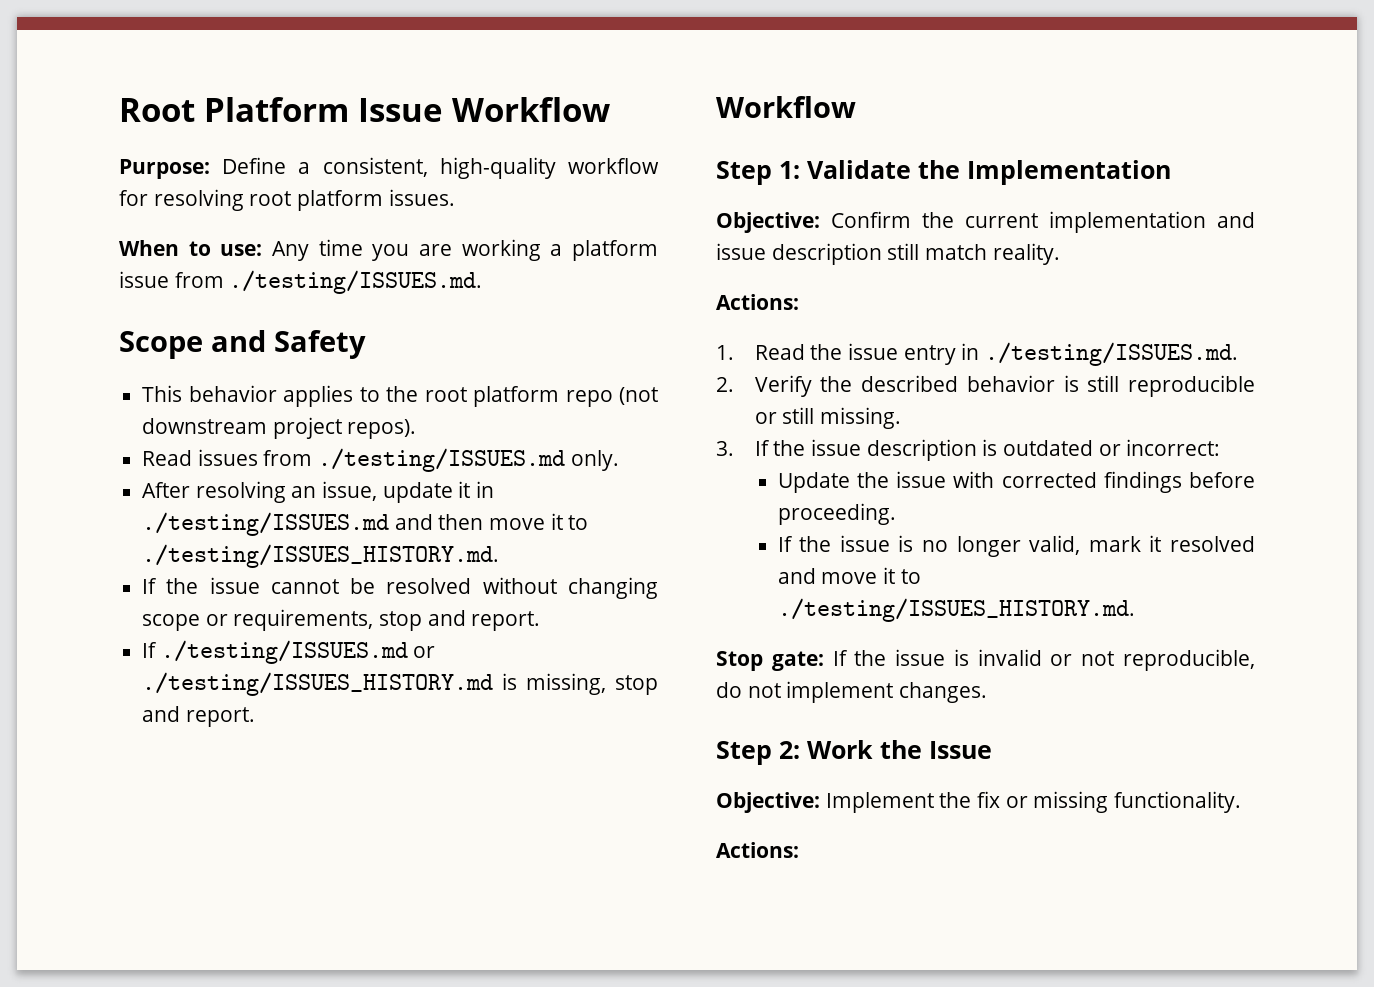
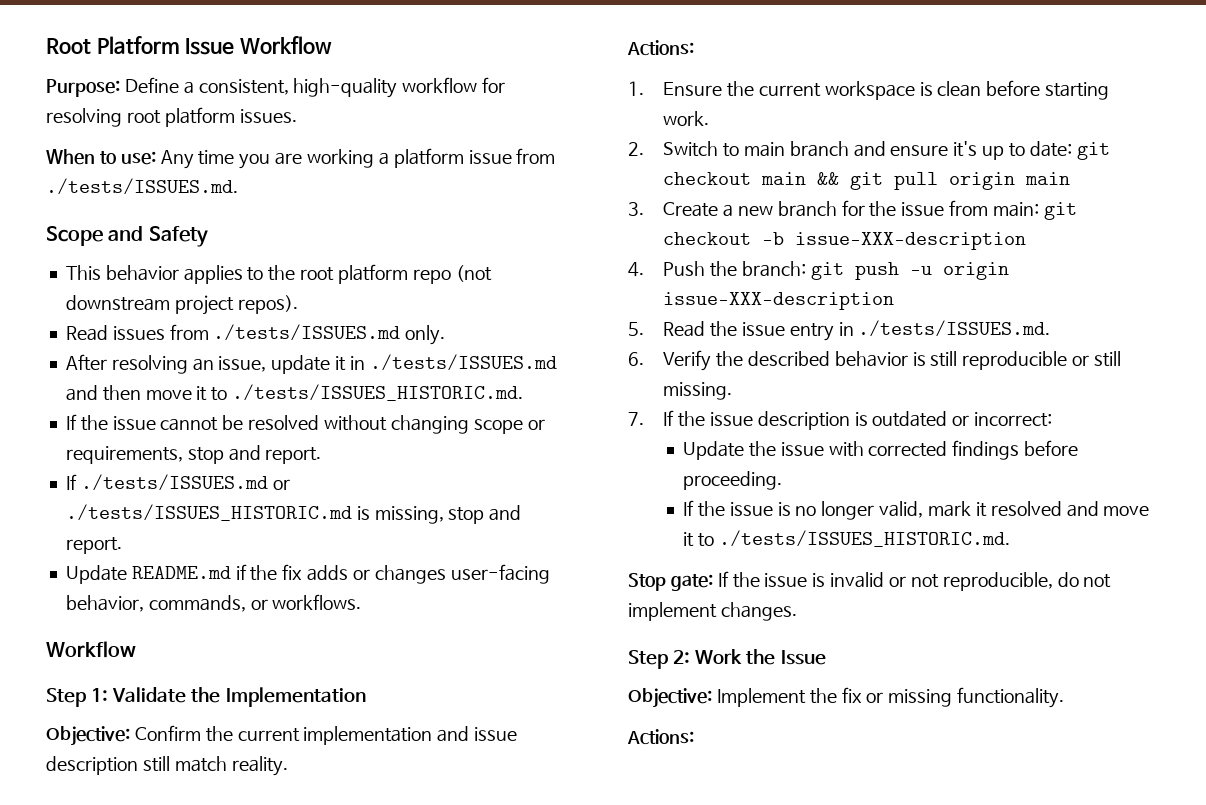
- When to use: Any time you are working a platform issue from ./testing/ISSUES.md.
+ When to use: Any time you are working a platform issue from ./tests/ISSUES.md.
- Read issues from ./testing/ISSUES.md only.
+ Read issues from ./tests/ISSUES.md only.
- After resolving an issue, update it in ./testing/ISSUES.md and then move it to ./testing/ISSUES_HISTORY.md.
+ After resolving an issue, update it in ./tests/ISSUES.md and then move it to ./tests/ISSUES_HISTORIC.md.
- If ./testing/ISSUES.md or ./testing/ISSUES_HISTORY.md is missing, stop and report.
+ If ./tests/ISSUES.md or ./tests/ISSUES_HISTORIC.md is missing, stop and report.
+ Update README.md if the fix adds or changes user-facing behavior, commands, or workflows.
- 1. Read the issue entry in ./testing/ISSUES.md.
- 2. Verify the described behavior is still reproducible or still missing.
+ 1. Ensure the current workspace is clean before starting work.
+ 2. Switch to main branch and ensure it's up to date: git checkout main && git pull origin main
+ 3. Create a new branch for the issue from main: git checkout -b issue-XXX-description
+ 4. Push the branch: git push -u origin issue-XXX-description
+ 5. Read the issue entry in ./tests/ISSUES.md.
+ 6. Verify the described behavior is still reproducible or still missing.
- 3. If the issue description is outdated or incorrect:
+ 7. If the issue description is outdated or incorrect:
- If the issue is no longer valid, mark it resolved and move it to ./testing/ISSUES_HISTORY.md.
+ If the issue is no longer valid, mark it resolved and move it to ./tests/ISSUES_HISTORIC.md.

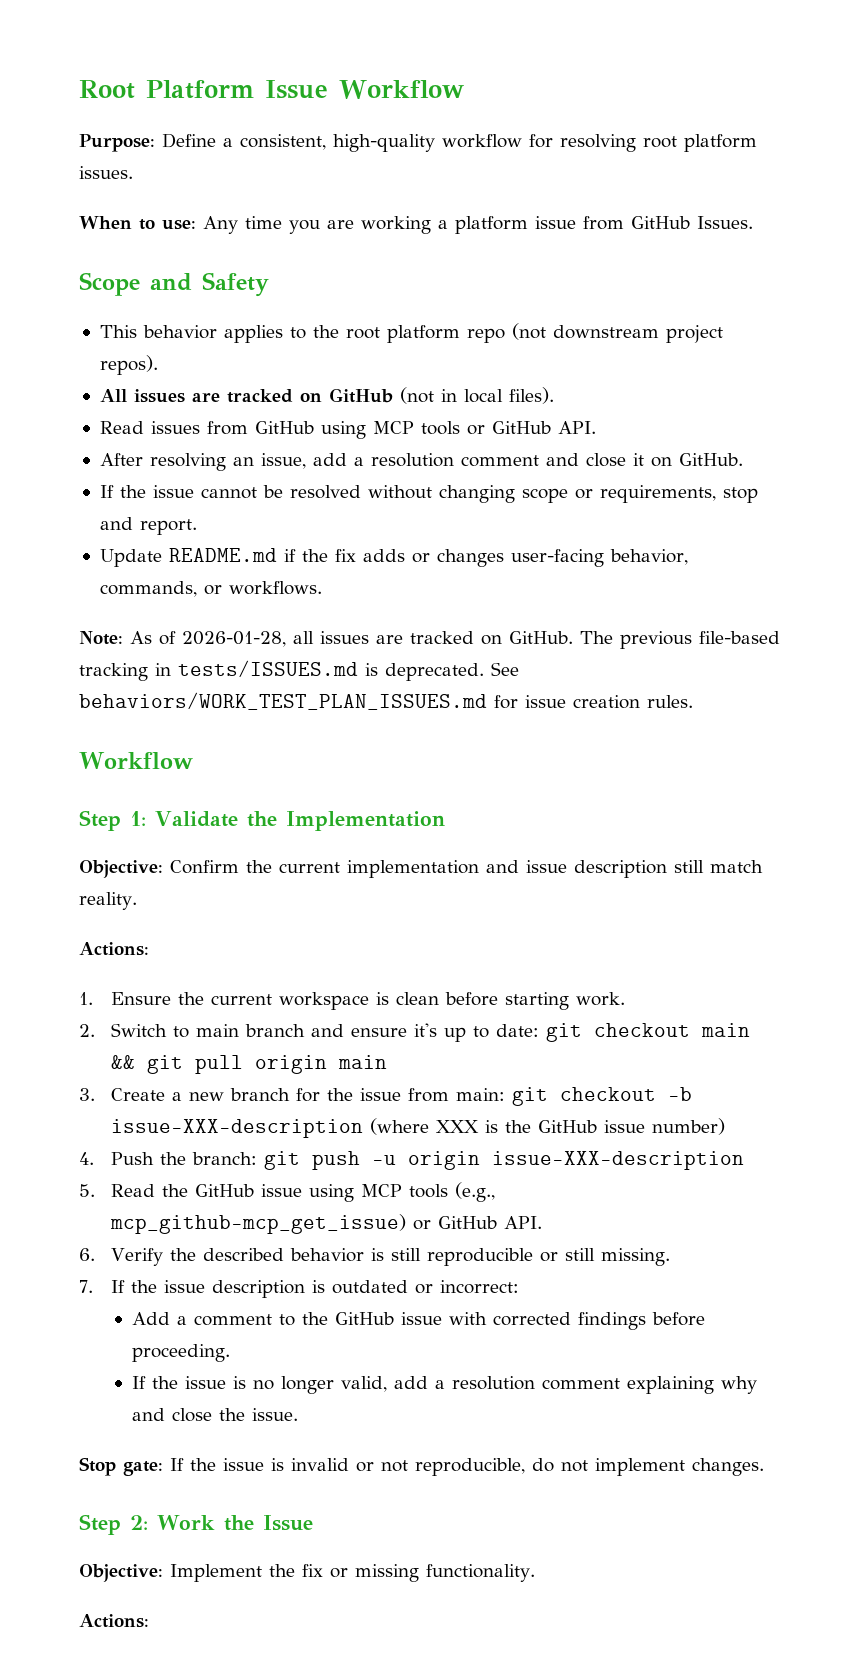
- When to use: Any time you are working a platform issue from ./tests/ISSUES.md.
+ When to use: Any time you are working a platform issue from GitHub Issues.
- Read issues from ./tests/ISSUES.md only.
- After resolving an issue, update it in ./tests/ISSUES.md and then move it to ./tests/ISSUES_HISTORIC.md.
+ All issues are tracked on GitHub (not in local files).
+ Read issues from GitHub using MCP tools or GitHub API.
+ After resolving an issue, add a resolution comment and close it on GitHub.
- If ./tests/ISSUES.md or ./tests/ISSUES_HISTORIC.md is missing, stop and report.
+ Note: As of 2026-01-28, all issues are tracked on GitHub. The previous file-based tracking in tests/ISSUES.md is deprecated. See behaviors/WORK_TEST_PLAN_ISSUES.md for issue creation rules.
- 3. Create a new branch for the issue from main: git checkout -b issue-XXX-description
+ 3. Create a new branch for the issue from main: git checkout -b issue-XXX-description (where XXX is the GitHub issue number)
- 5. Read the issue entry in ./tests/ISSUES.md.
+ 5. Read the GitHub issue using MCP tools (e.g., mcp_github-mcp_get_issue) or GitHub API.
- Update the issue with corrected findings before proceeding.
+ Add a comment to the GitHub issue with corrected findings before proceeding.
- If the issue is no longer valid, mark it resolved and move it to ./tests/ISSUES_HISTORIC.md.
+ If the issue is no longer valid, add a resolution comment explaining why and close the issue.

